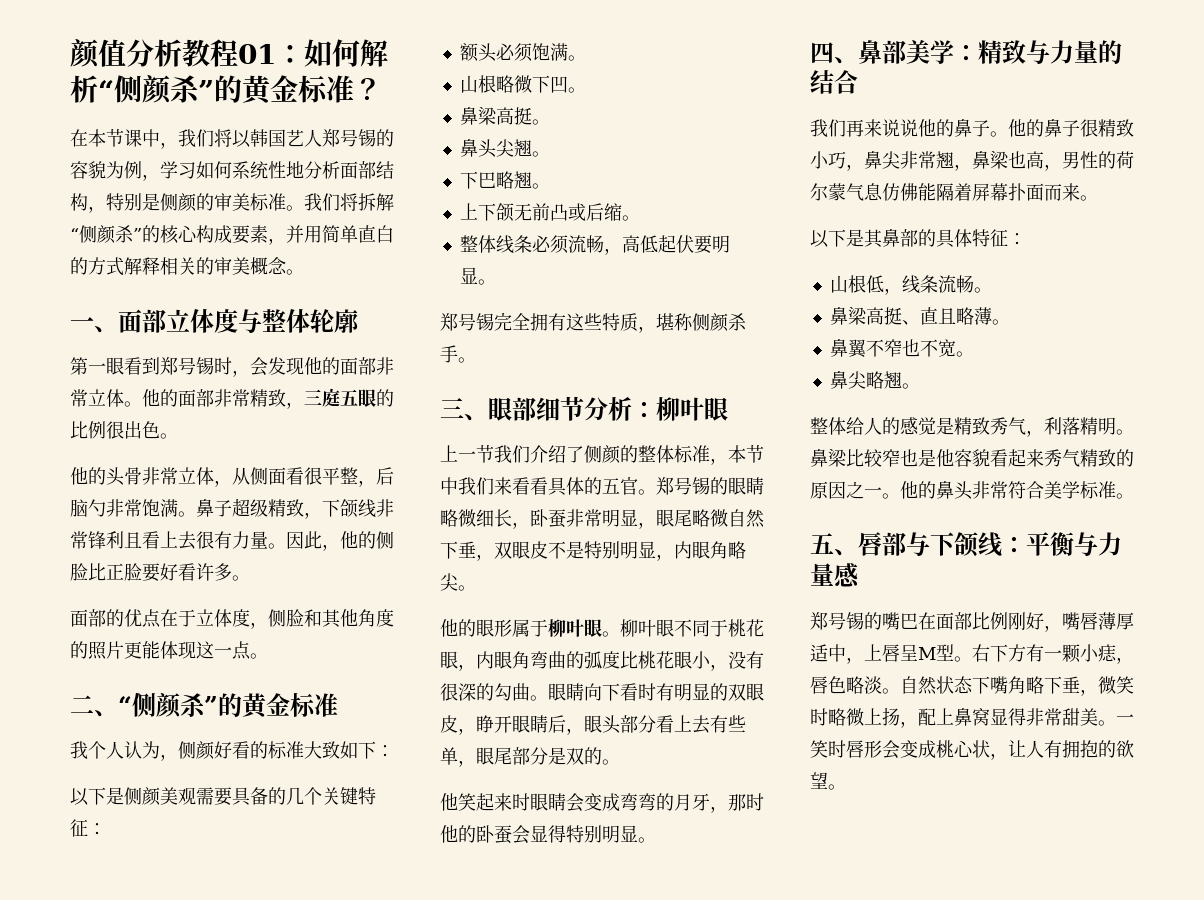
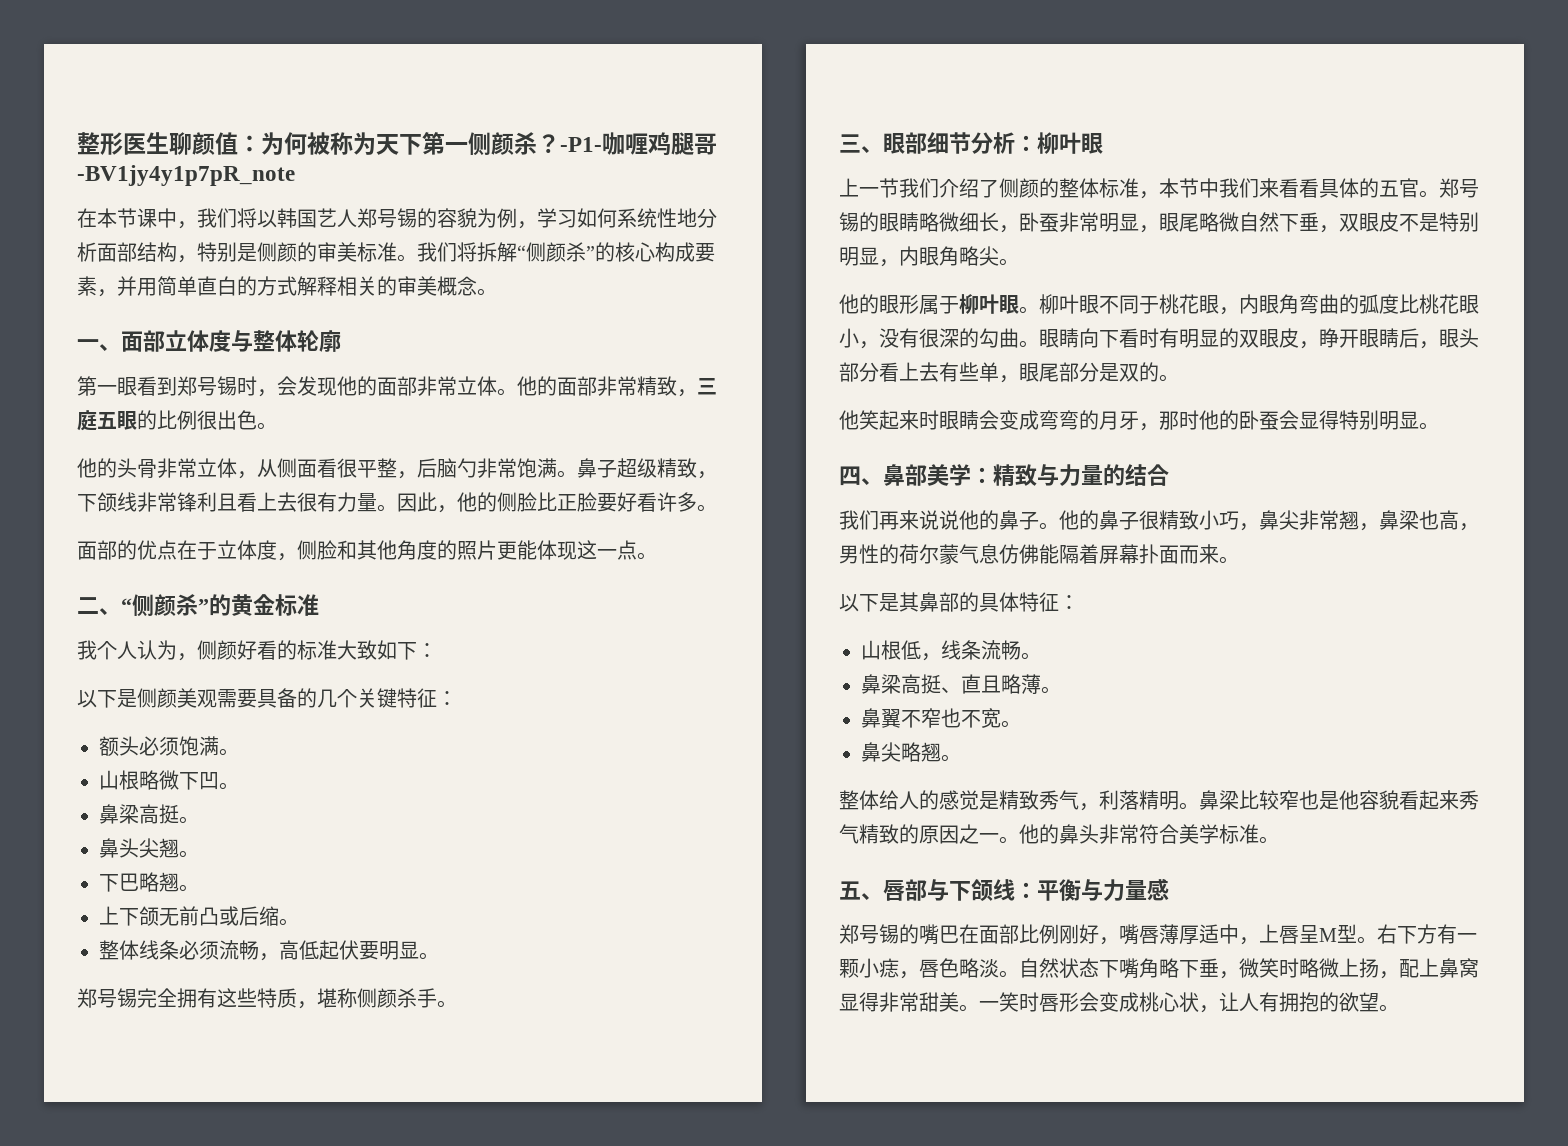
- 颜值分析教程01：如何解析“侧颜杀”的黄金标准？
+ 整形医生聊颜值：为何被称为天下第一侧颜杀？-P1-咖喱鸡腿哥-BV1jy4y1p7pR_note

